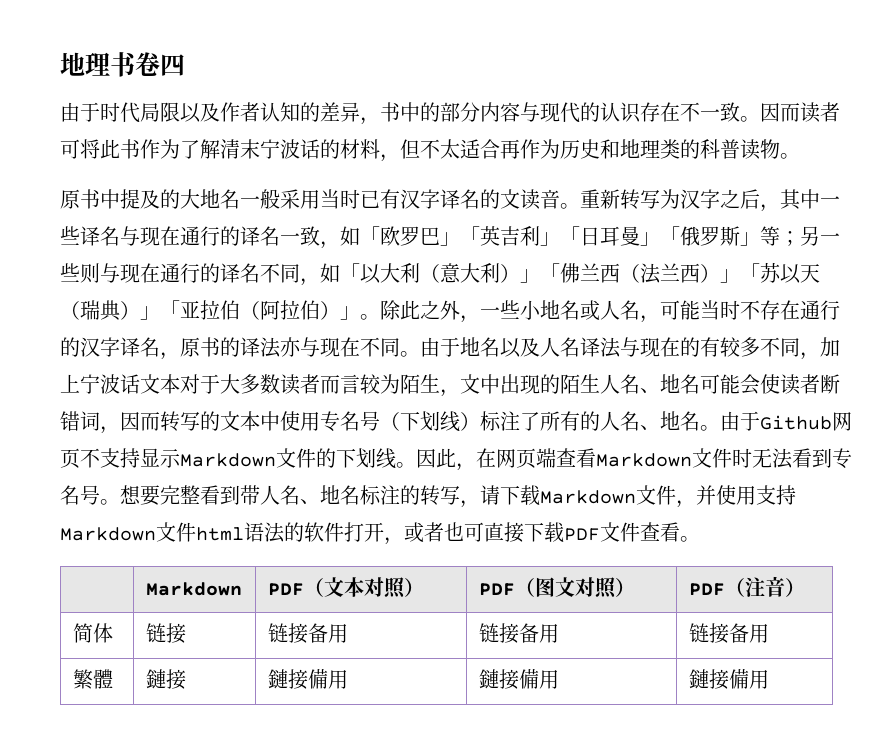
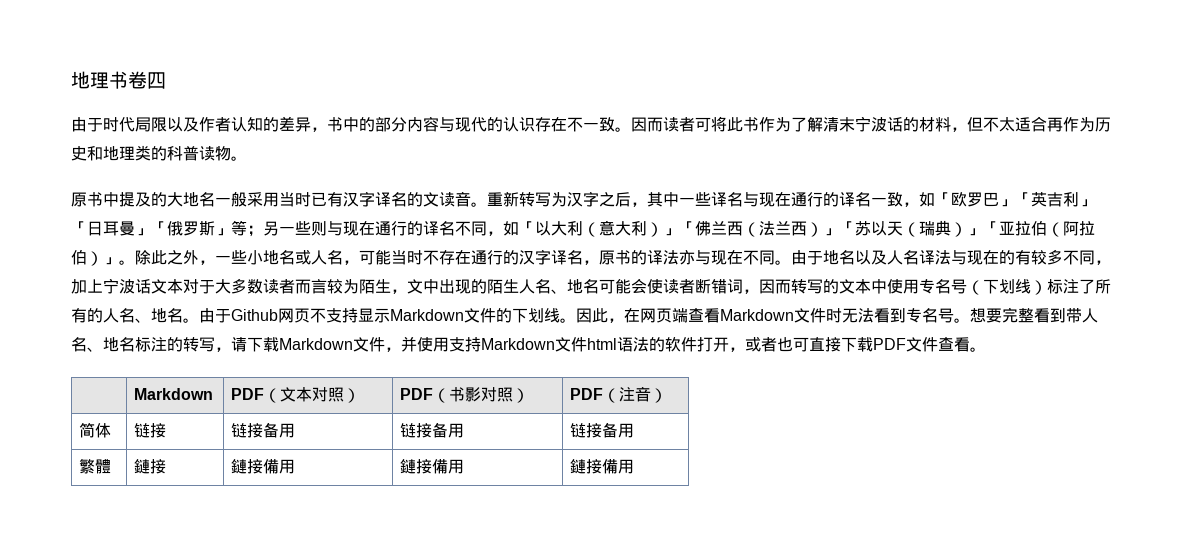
- | Markdown | PDF（文本对照） | PDF（图文对照） | PDF（注音）
+ | Markdown | PDF（文本对照） | PDF（书影对照） | PDF（注音）

